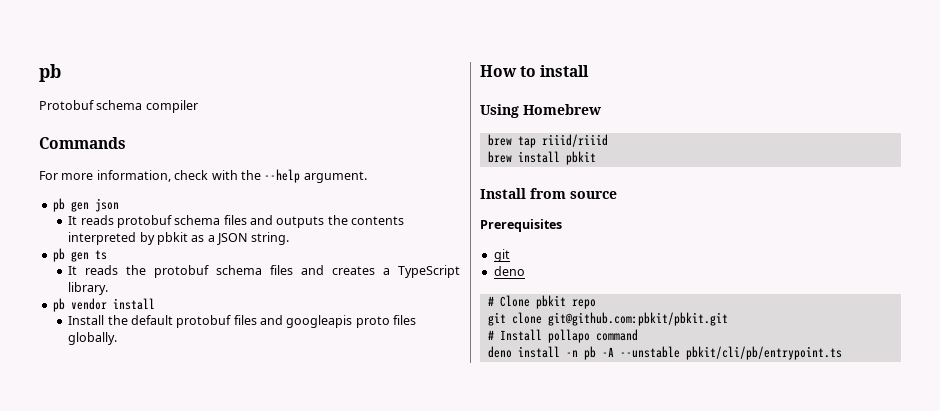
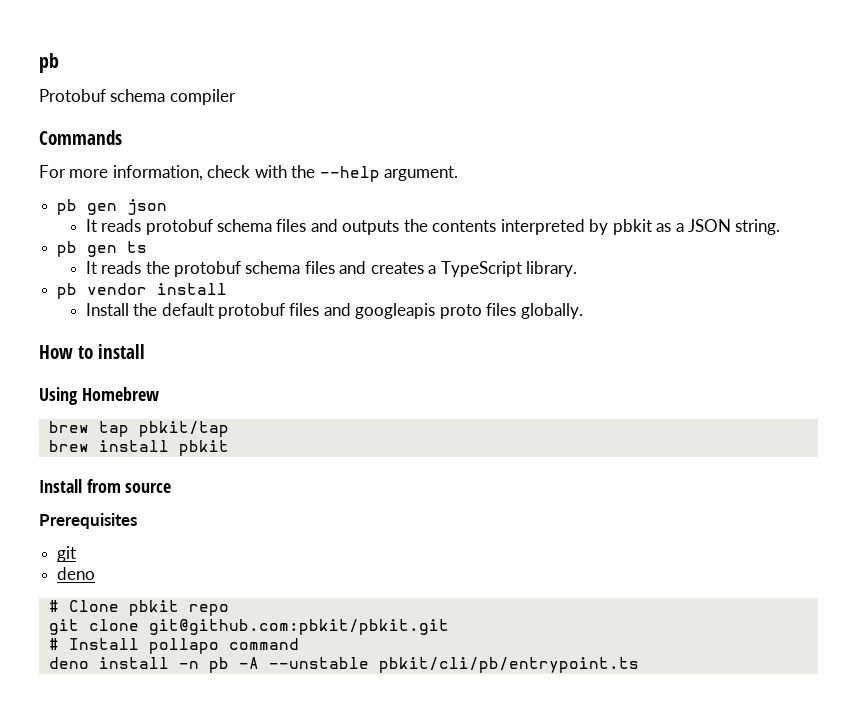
- brew tap riiid/riiid
+ brew tap pbkit/tap

